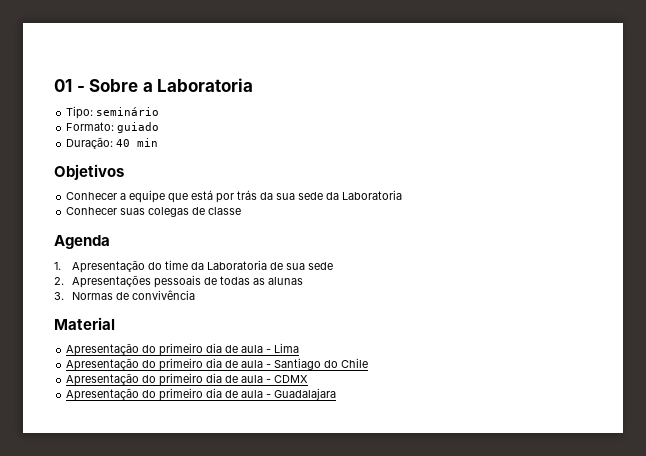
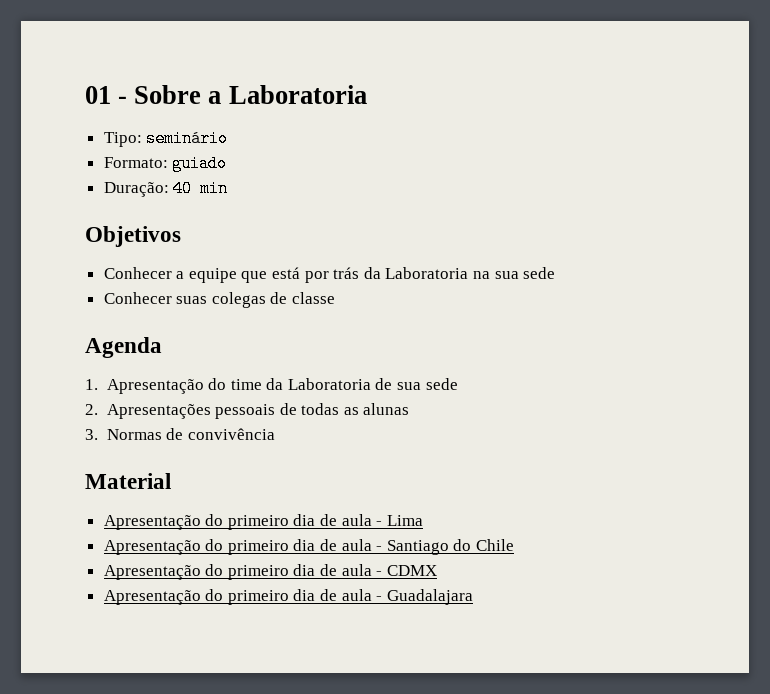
- Conhecer a equipe que está por trás da sua sede da Laboratoria
+ Conhecer a equipe que está por trás da Laboratoria na sua sede

